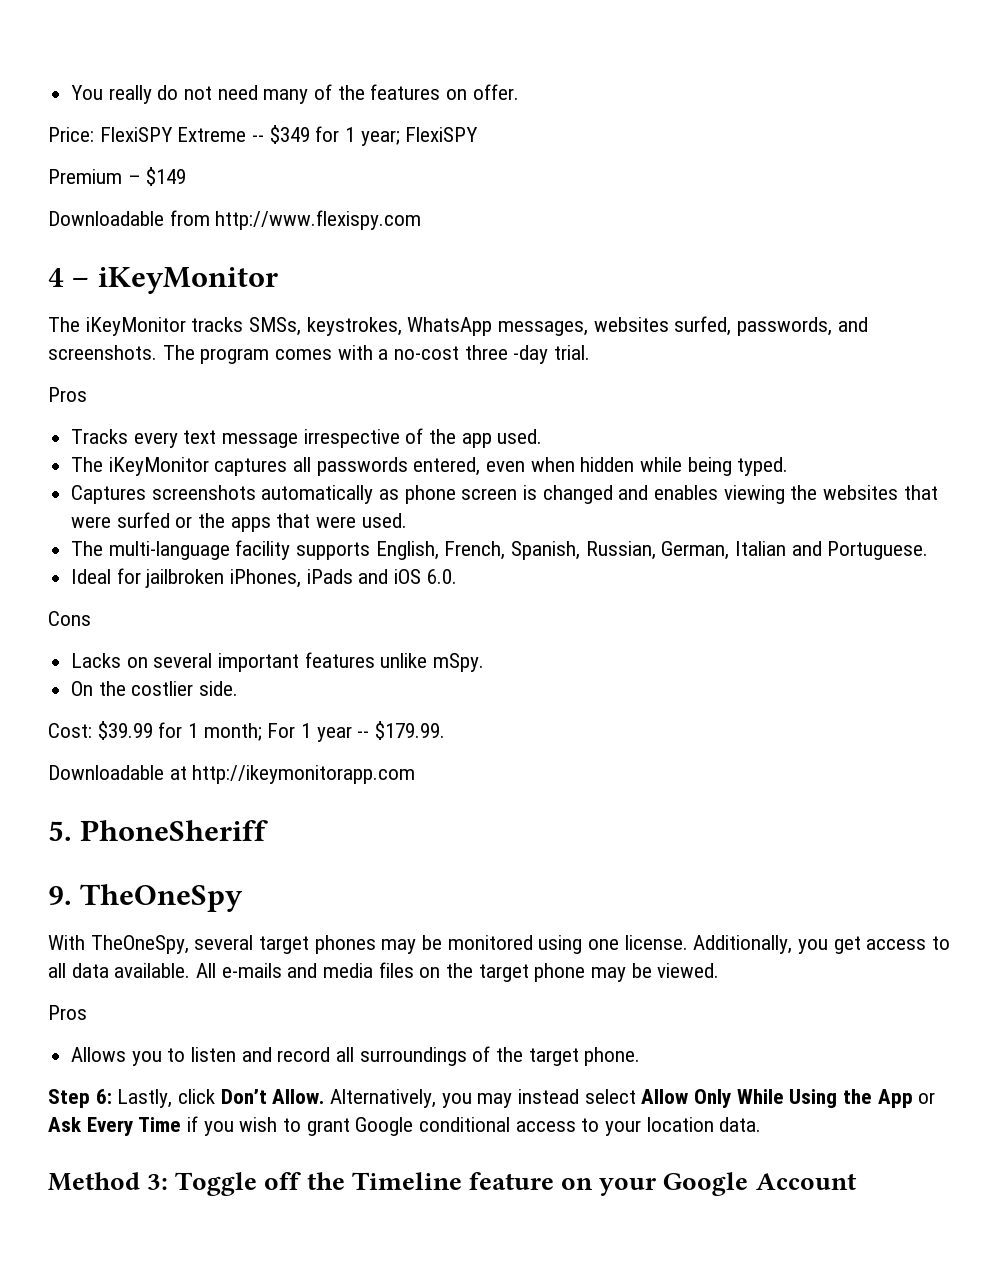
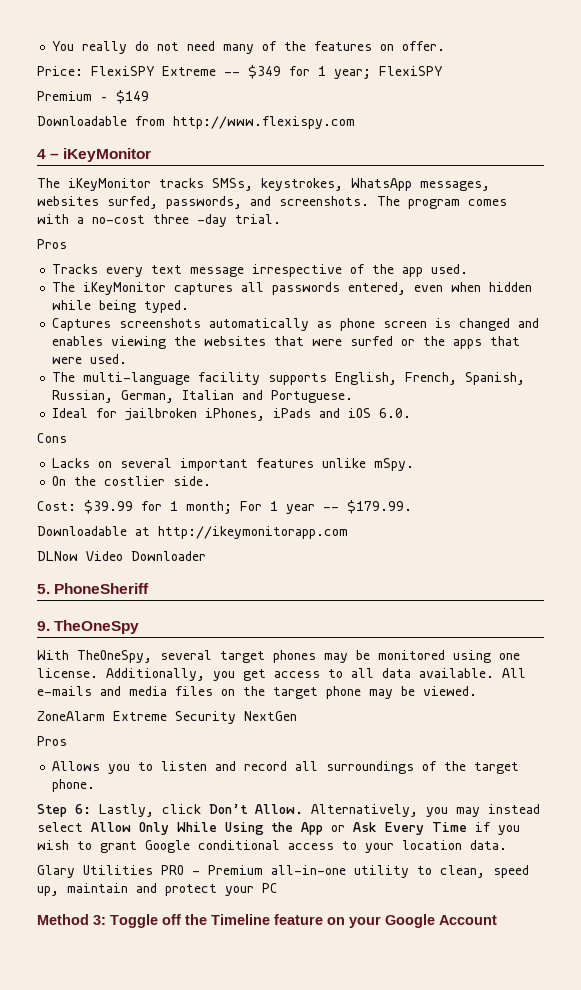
+ DLNow Video Downloader
+ ZoneAlarm Extreme Security NextGen
+ Glary Utilities PRO - Premium all-in-one utility to clean, speed up, maintain and protect your PC

